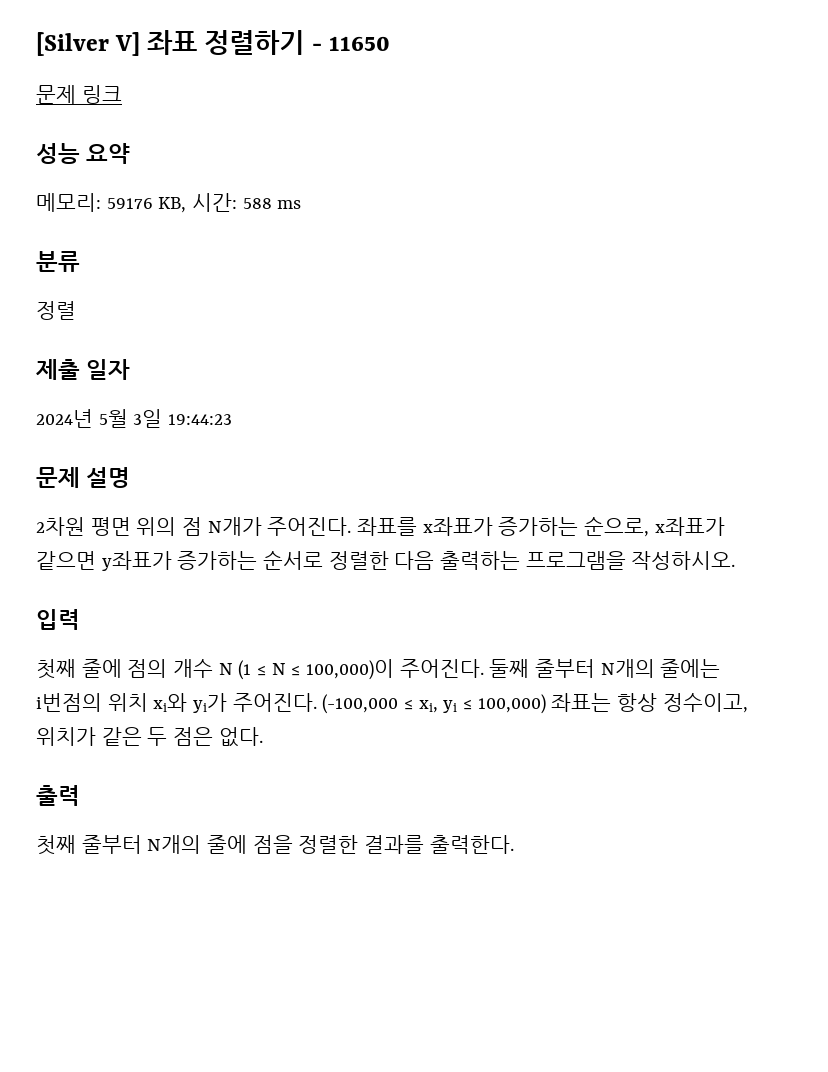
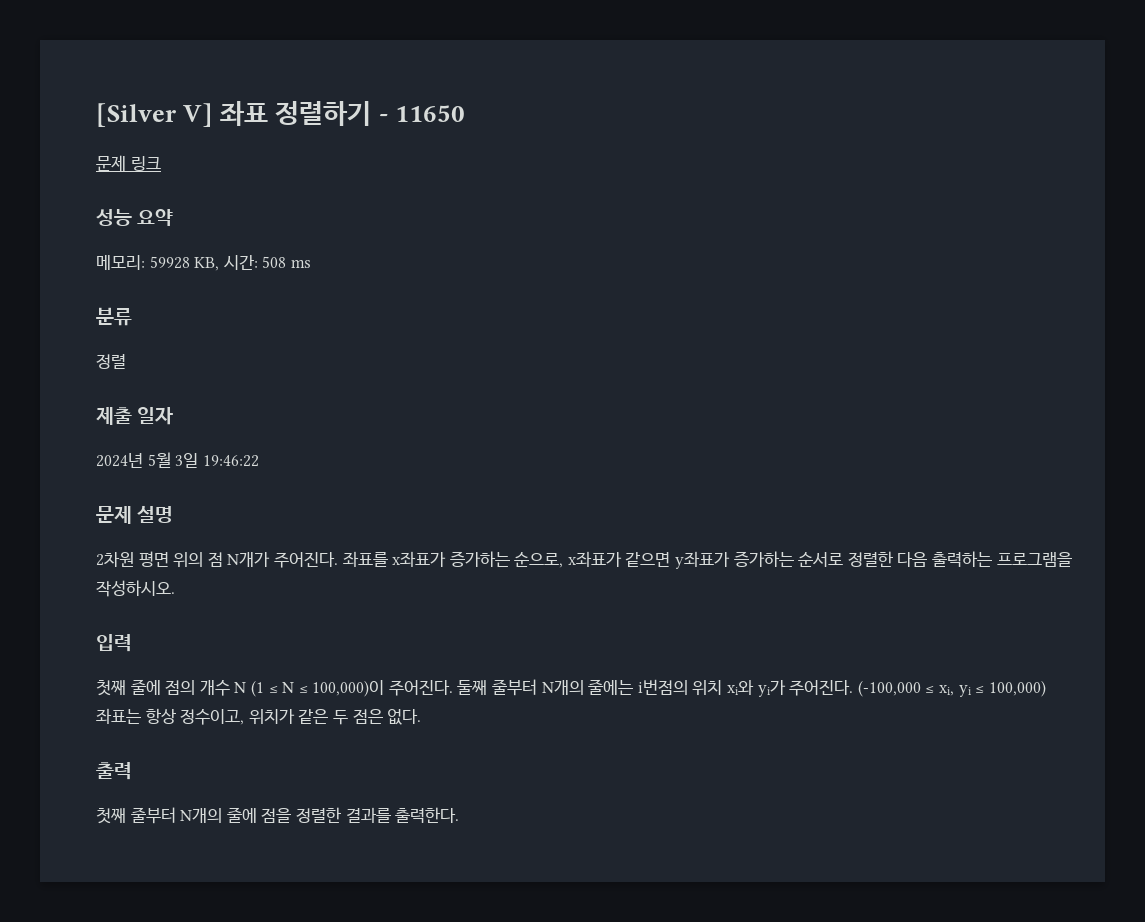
- 메모리: 59176 KB, 시간: 588 ms
+ 메모리: 59928 KB, 시간: 508 ms
- 2024년 5월 3일 19:44:23
+ 2024년 5월 3일 19:46:22

